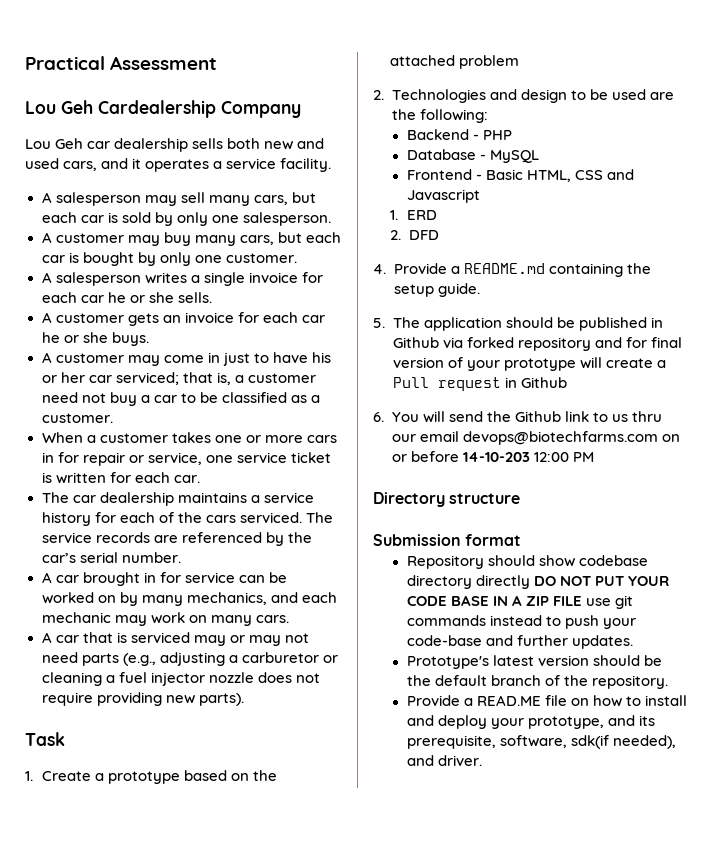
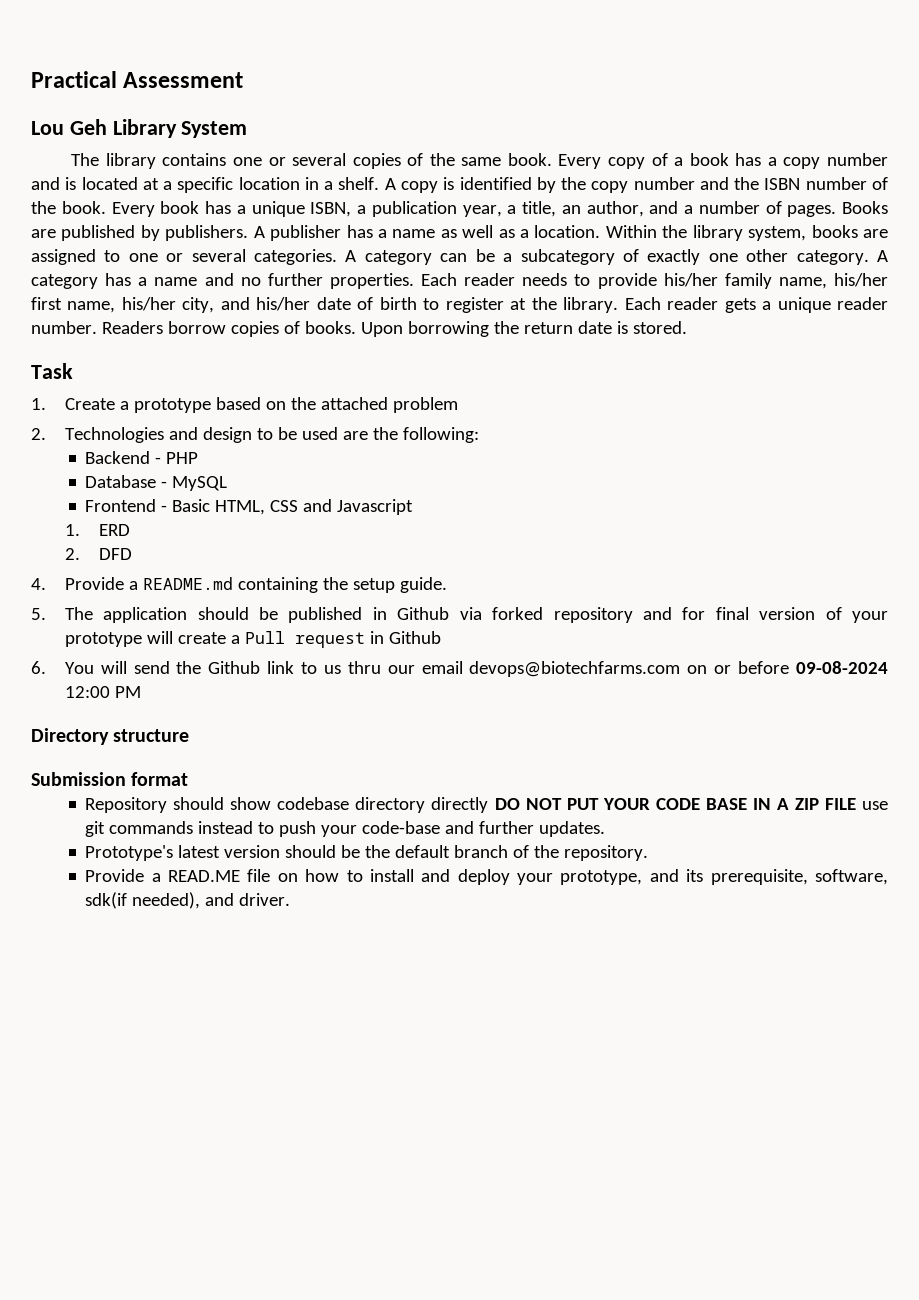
- Lou Geh Cardealership Company
- Lou Geh car dealership sells both new and used cars, and it operates a service facility.
- A salesperson may sell many cars, but each car is sold by only one salesperson.
- A customer may buy many cars, but each car is bought by only one customer.
- A salesperson writes a single invoice for each car he or she sells.
- A customer gets an invoice for each car he or she buys.
- A customer may come in just to have his or her car serviced; that is, a customer need not buy a car to be classified as a customer.
- When a customer takes one or more cars in for repair or service, one service ticket is written for each car.
- The car dealership maintains a service history for each of the cars serviced. The service records are referenced by the car’s serial number.
- A car brought in for service can be worked on by many mechanics, and each mechanic may work on many cars.
- A car that is serviced may or may not need parts (e.g., adjusting a carburetor or cleaning a fuel injector nozzle does not require providing new parts).
+ Lou Geh Library System
+ The library contains one or several copies of the same book. Every copy of a book has a copy number and is located at a specific location in a shelf. A copy is identified by the copy number and the ISBN number of the book. Every book has a unique ISBN, a publication year, a title, an author, and a number of pages. Books are published by publishers. A publisher has a name as well as a location. Within the library system, books are assigned to one or several categories. A category can be a subcategory of exactly one other category. A category has a name and no further properties. Each reader needs to provide his/her family name, his/her first name, his/her city, and his/her date of birth to register at the library. Each reader gets a unique reader number. Readers borrow copies of books. Upon borrowing the return date is stored.
- 6. You will send the Github link to us thru our email devops@biotechfarms.com on or before 14-10-203 12:00 PM
+ 6. You will send the Github link to us thru our email devops@biotechfarms.com on or before 09-08-2024 12:00 PM

